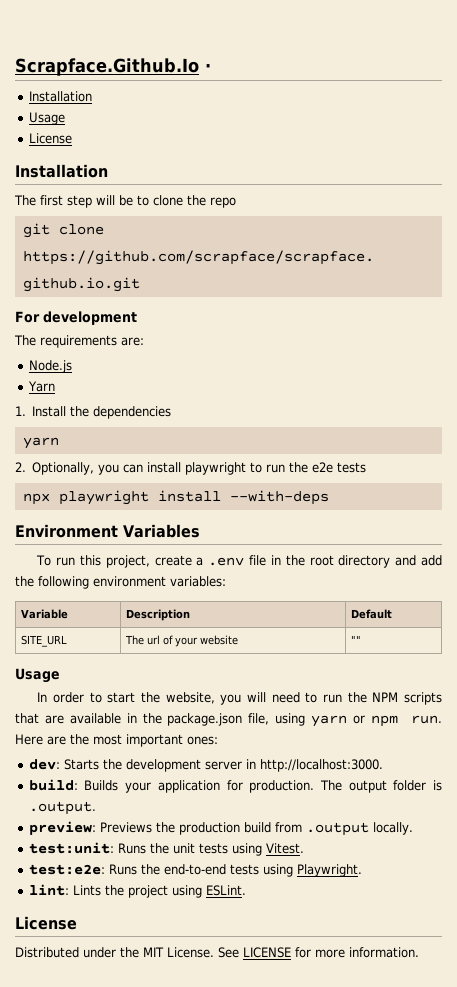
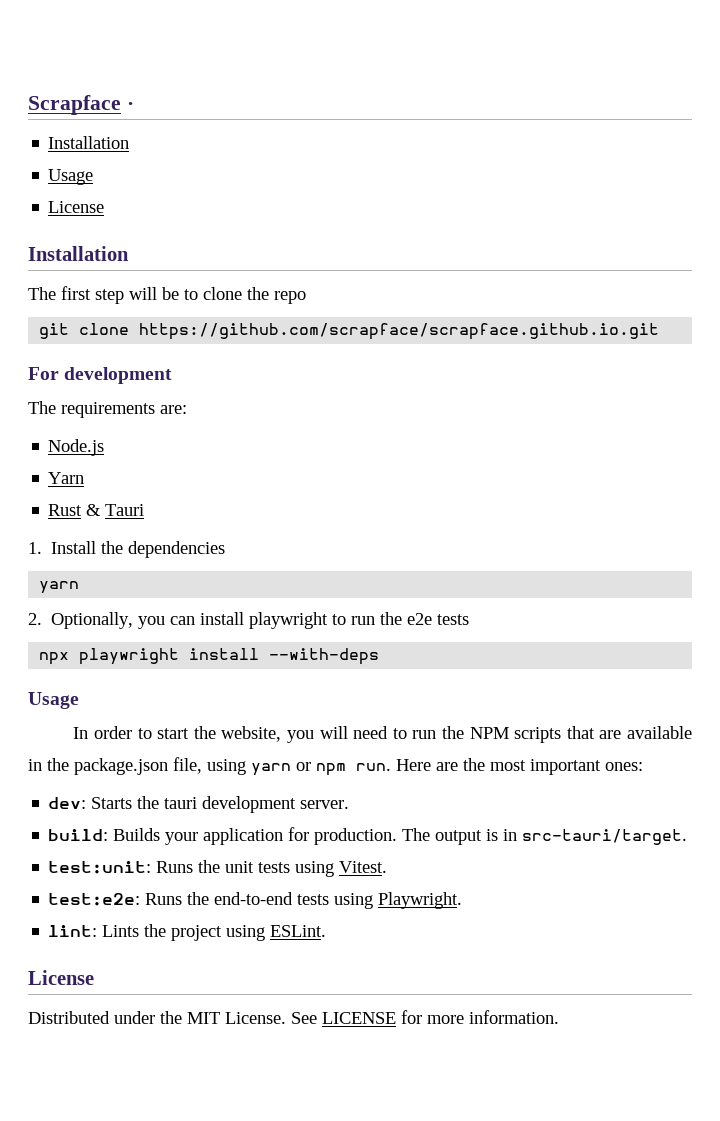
- Scrapface.Github.Io ·
+ Scrapface ·
+ Rust & Tauri
- Environment Variables
- To run this project, create a .env file in the root directory and add the following environment variables:
- Variable | Description | Default
- SITE_URL | The url of your website | ""
- dev: Starts the development server in http://localhost:3000.
+ dev: Starts the tauri development server.
- The output folder is .output.
- preview: Previews the production build from .output locally.
+ The output is in src-tauri/target.

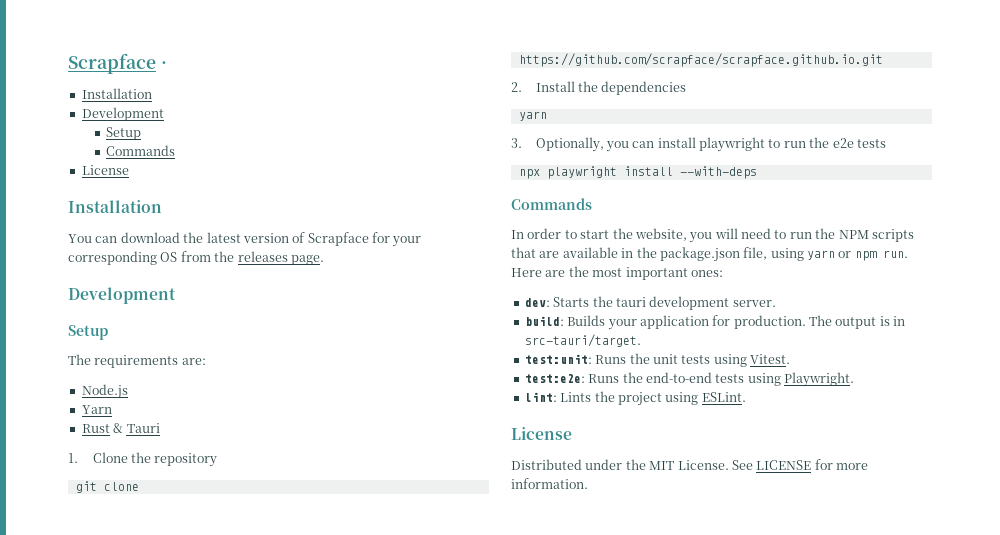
  Scrapface ·
  Installation
- Usage
+ Development
+ Setup
+ Commands
- The first step will be to clone the repo
- git clone https://github.com/scrapface/scrapface.github.io.git
- For development
+ You can download the latest version of Scrapface for your corresponding OS from the releases page.
+ Development
+ Setup
- 1. Install the dependencies
+ 1. Clone the repository
+ git clone https://github.com/scrapface/scrapface.github.io.git
+ 2. Install the dependencies
- 2. Optionally, you can install playwright to run the e2e tests
+ 3. Optionally, you can install playwright to run the e2e tests
  npx playwright install --with-deps
- Usage
+ Commands

